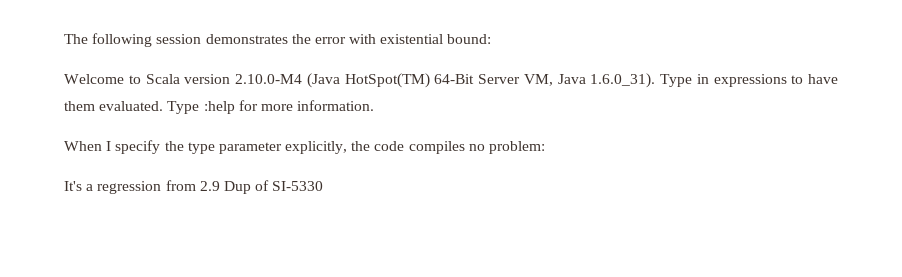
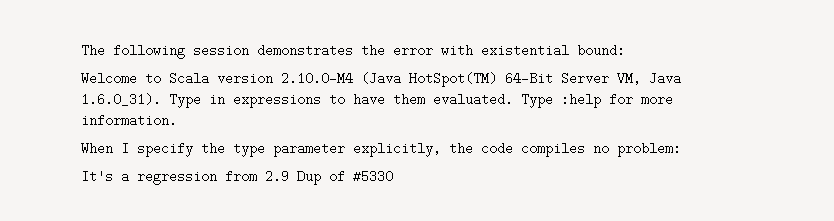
- It's a regression from 2.9 Dup of SI-5330
+ It's a regression from 2.9 Dup of #5330

